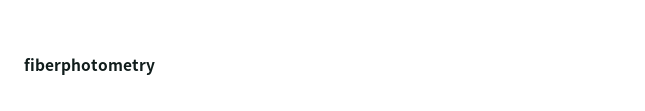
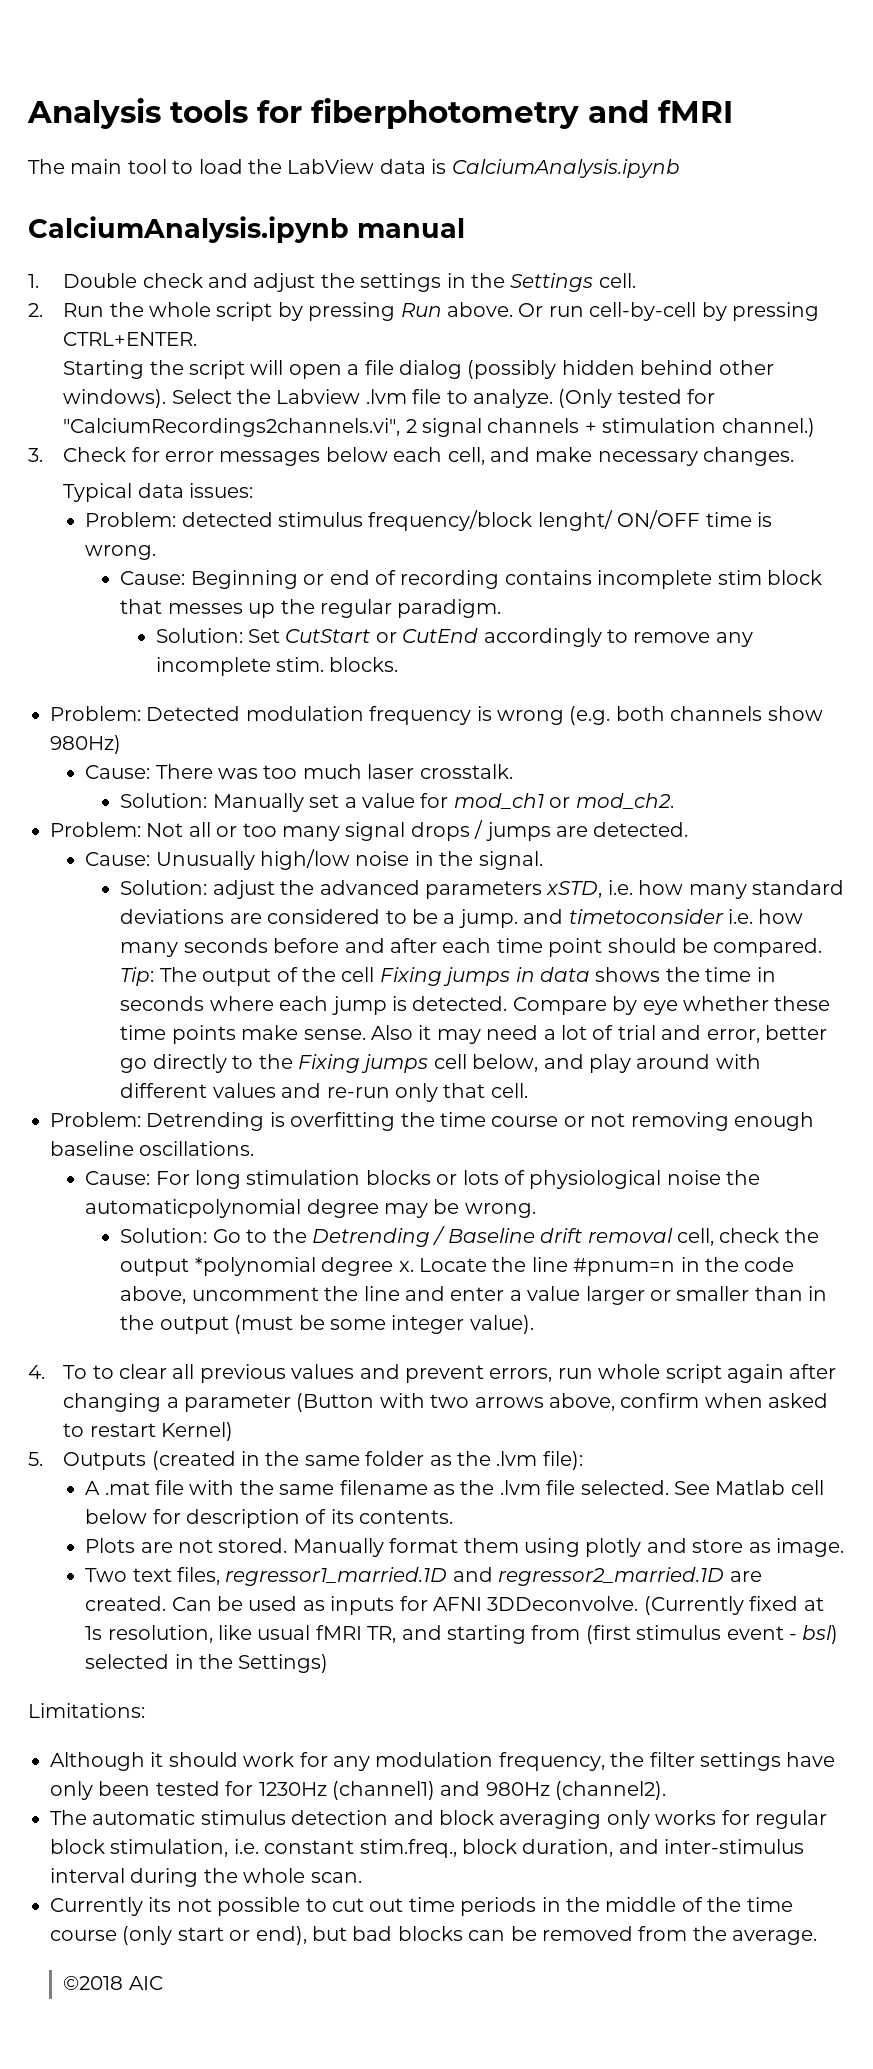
- fiberphotometry
+ Analysis tools for fiberphotometry and fMRI
+ The main tool to load the LabView data is CalciumAnalysis.ipynb
+ CalciumAnalysis.ipynb manual
+ 1. Double check and adjust the settings in the Settings cell.
+ 2. Run the whole script by pressing Run above. Or run cell-by-cell by pressing CTRL+ENTER.
+ Starting the script will open a file dialog (possibly hidden behind other windows). Select the Labview .lvm file to analyze. (Only tested for "CalciumRecordings2channels.vi", 2 signal channels + stimulation channel.)
+ 3. Check for error messages below each cell, and make necessary changes.
+ Typical data issues:
+ Problem: detected stimulus frequency/block lenght/ ON/OFF time is wrong.
+ Cause: Beginning or end of recording contains incomplete stim block that messes up the regular paradigm.
+ Solution: Set CutStart or CutEnd accordingly to remove any incomplete stim. blocks.
+ Problem: Detected modulation frequency is wrong (e.g. both channels show 980Hz)
+ Cause: There was too much laser crosstalk.
+ Solution: Manually set a value for mod_ch1 or mod_ch2.
+ Problem: Not all or too many signal drops / jumps are detected.
+ Cause: Unusually high/low noise in the signal.
+ Solution: adjust the advanced parameters xSTD, i.e. how many standard deviations are considered to be a jump. and timetoconsider i.e. how many seconds before and after each time point should be compared. Tip: The output of the cell Fixing jumps in data shows the time in seconds where each jump is detected. Compare by eye whether these time points make sense. Also it may need a lot of trial and error, better go directly to the Fixing jumps cell below, and play around with different values and re-run only that cell.
+ Problem: Detrending is overfitting the time course or not removing enough baseline oscillations.
+ Cause: For long stimulation blocks or lots of physiological noise the automaticpolynomial degree may be wrong.
+ Solution: Go to the Detrending / Baseline drift removal cell, check the output *polynomial degree x. Locate the line #pnum=n in the code above, uncomment the line and enter a value larger or smaller than in the output (must be some integer value).
+ 4. To to clear all previous values and prevent errors, run whole script again after changing a parameter (Button with two arrows above, confirm when asked to restart Kernel)
+ 5. Outputs (created in the same folder as the .lvm file):
+ A .mat file with the same filename as the .lvm file selected. See Matlab cell below for description of its contents.
+ Plots are not stored. Manually format them using plotly and store as image.
+ Two text files, regressor1_married.1D and regressor2_married.1D are created. Can be used as inputs for AFNI 3DDeconvolve. (Currently fixed at 1s resolution, like usual fMRI TR, and starting from (first stimulus event - bsl) selected in the Settings)
+ Limitations:
+ Although it should work for any modulation frequency, the filter settings have only been tested for 1230Hz (channel1) and 980Hz (channel2).
+ The automatic stimulus detection and block averaging only works for regular block stimulation, i.e. constant stim.freq., block duration, and inter-stimulus interval during the whole scan.
+ Currently its not possible to cut out time periods in the middle of the time course (only start or end), but bad blocks can be removed from the average.
+ ©2018 AIC

